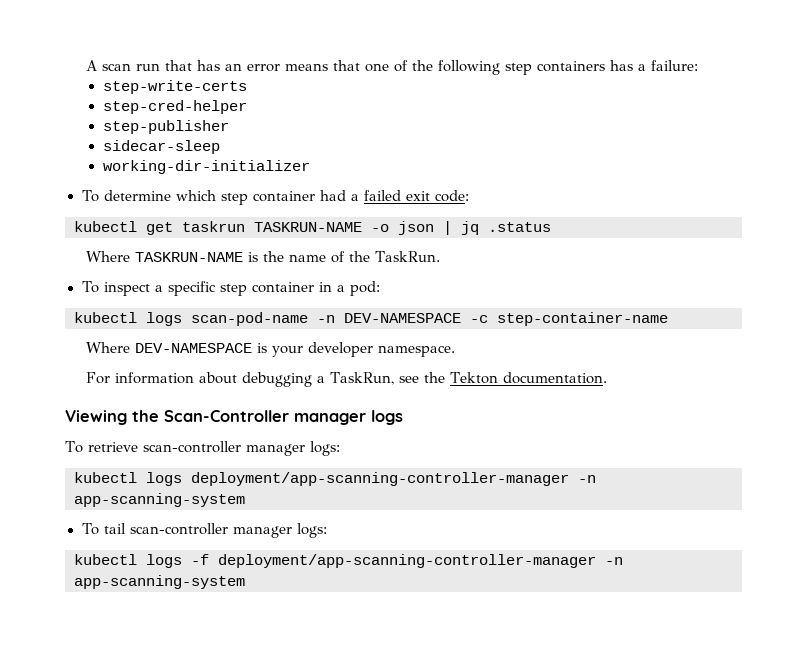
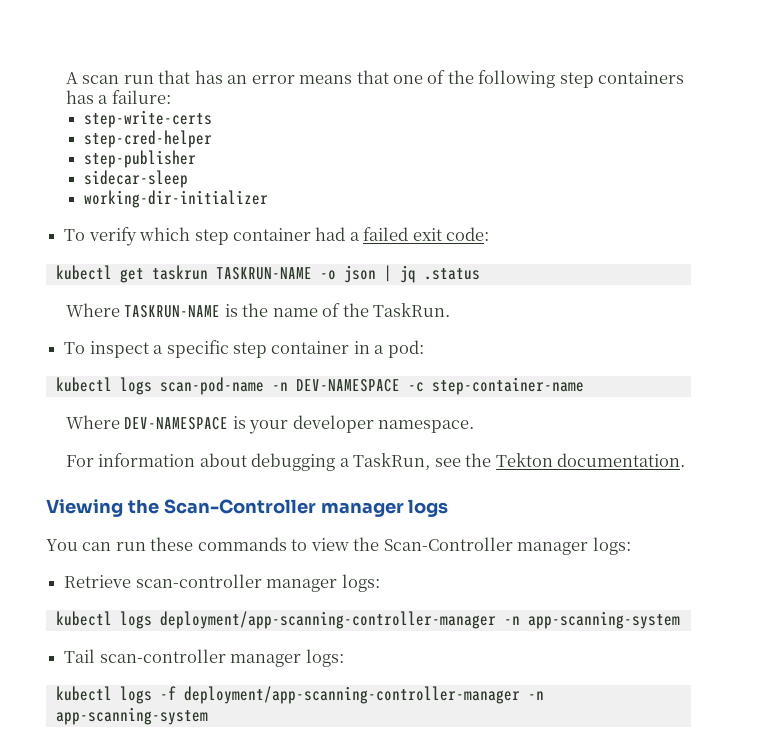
- To determine which step container had a failed exit code:
+ To verify which step container had a failed exit code:
- To retrieve scan-controller manager logs:
+ You can run these commands to view the Scan-Controller manager logs:
+ Retrieve scan-controller manager logs:
- To tail scan-controller manager logs:
+ Tail scan-controller manager logs:

